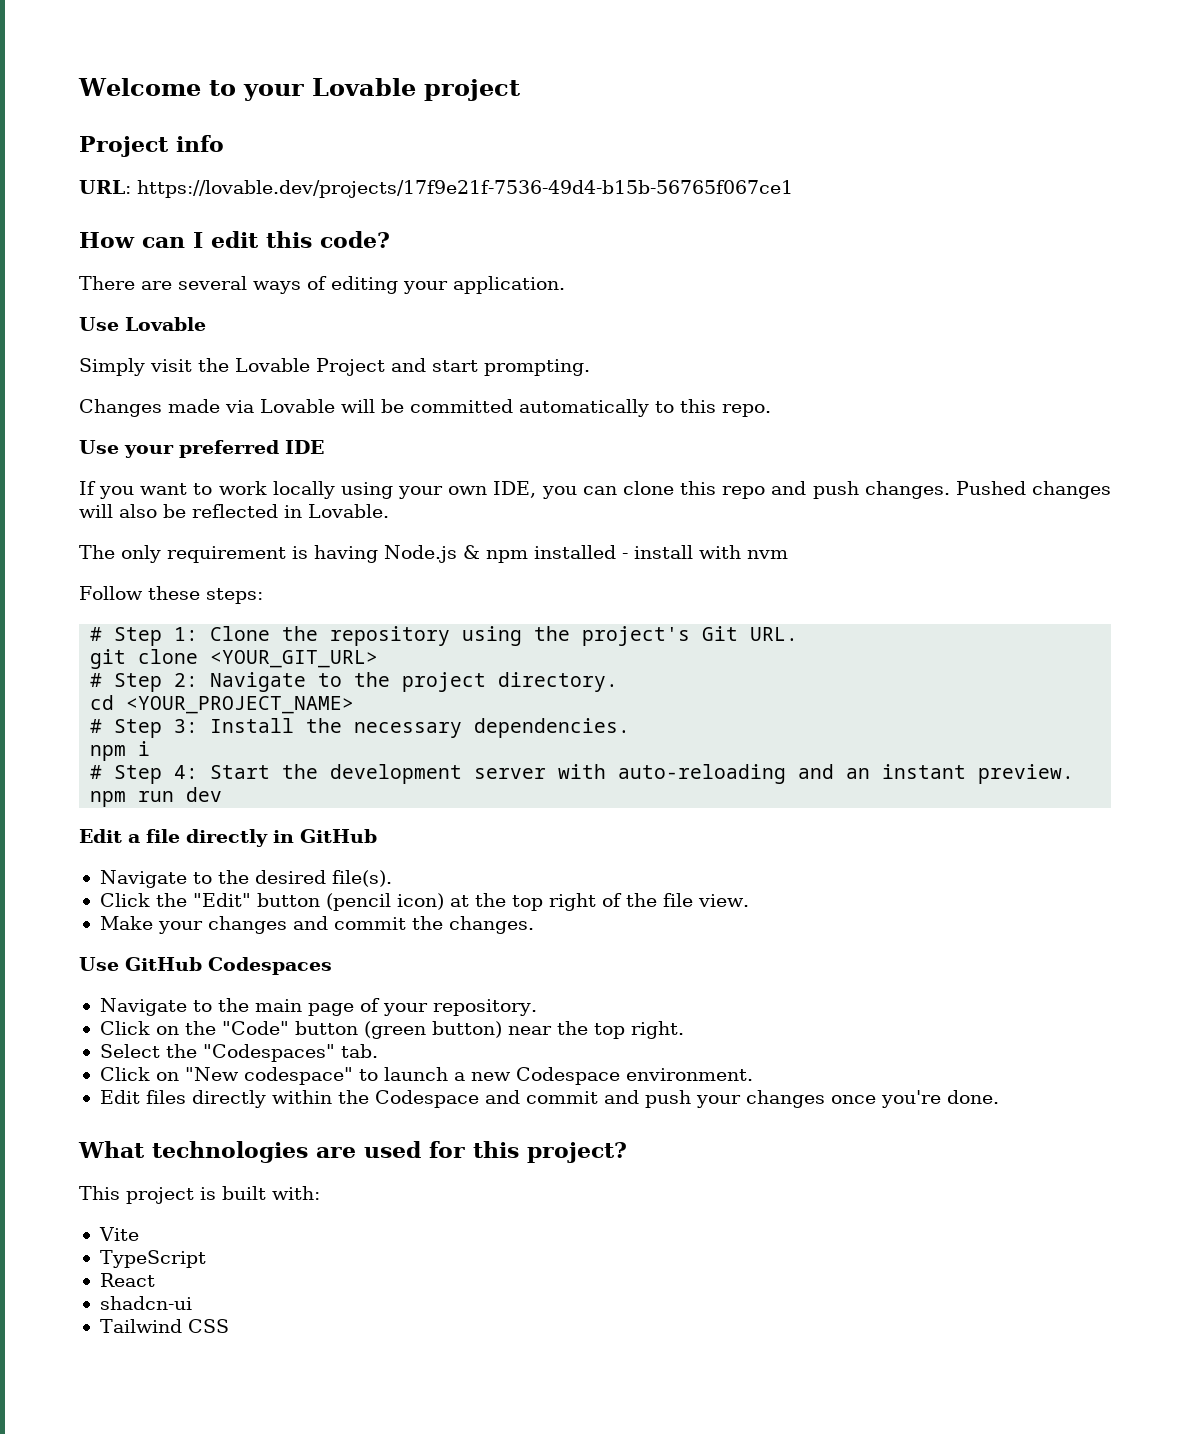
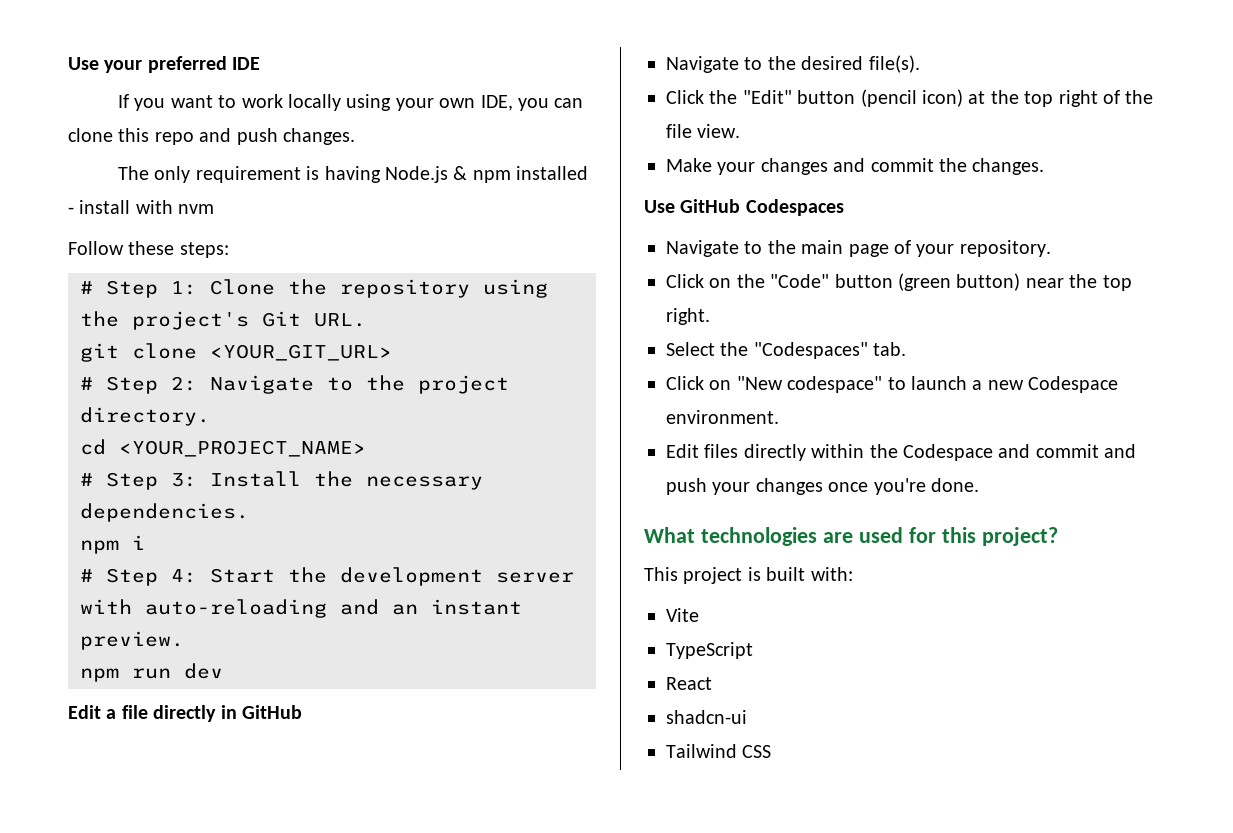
- Welcome to your Lovable project
- Project info
- URL: https://lovable.dev/projects/17f9e21f-7536-49d4-b15b-56765f067ce1
- How can I edit this code?
- There are several ways of editing your application.
- Use Lovable
- Simply visit the Lovable Project and start prompting.
- Changes made via Lovable will be committed automatically to this repo.
- Pushed changes will also be reflected in Lovable.

